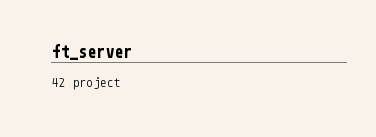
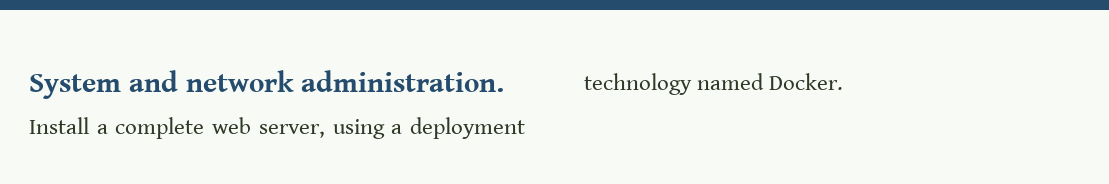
- ft_server
- 42 project
+ System and network administration.
+ Install a complete web server, using a deployment technology named Docker.

